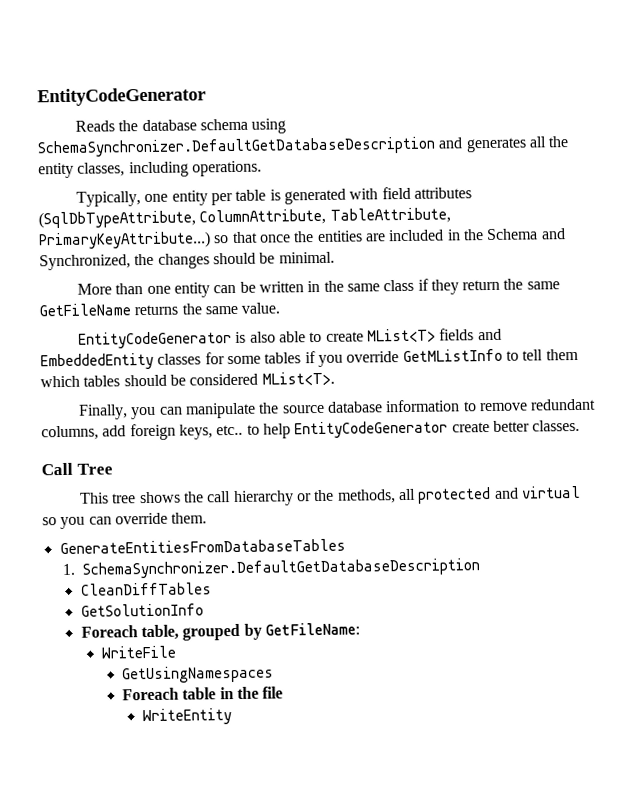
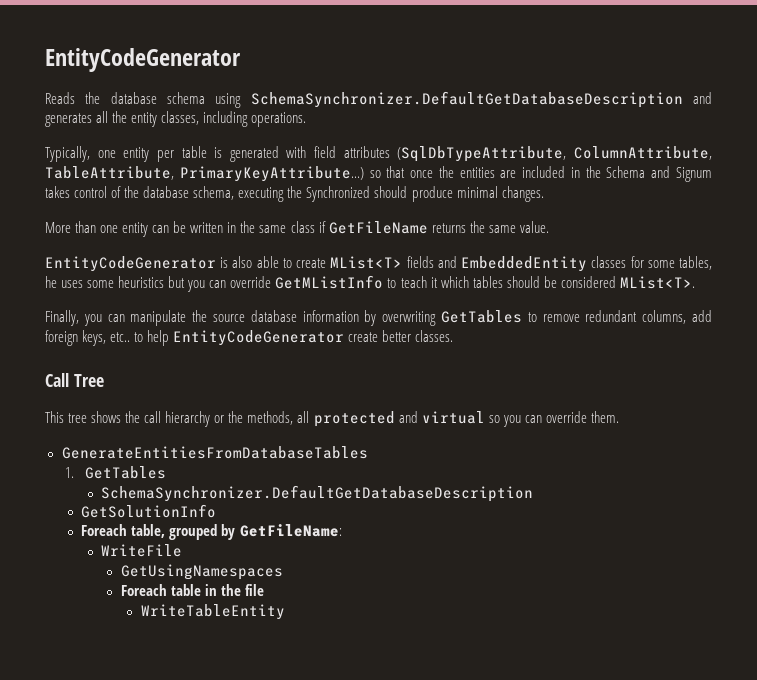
- Typically, one entity per table is generated with field attributes (SqlDbTypeAttribute, ColumnAttribute, TableAttribute, PrimaryKeyAttribute...) so that once the entities are included in the Schema and Synchronized, the changes should be minimal.
+ Typically, one entity per table is generated with field attributes (SqlDbTypeAttribute, ColumnAttribute, TableAttribute, PrimaryKeyAttribute...) so that once the entities are included in the Schema and Signum takes control of the database schema, executing the Synchronized should produce minimal changes.
- More than one entity can be written in the same class if they return the same GetFileName returns the same value.
+ More than one entity can be written in the same class if GetFileName returns the same value.
- EntityCodeGenerator is also able to create MList<T> fields and EmbeddedEntity classes for some tables if you override GetMListInfo to tell them which tables should be considered MList<T>.
+ EntityCodeGenerator is also able to create MList<T> fields and EmbeddedEntity classes for some tables, he uses some heuristics but you can override GetMListInfo to teach it which tables should be considered MList<T>.
- Finally, you can manipulate the source database information to remove redundant columns, add foreign keys, etc.. to help EntityCodeGenerator create better classes.
+ Finally, you can manipulate the source database information by overwriting GetTables to remove redundant columns, add foreign keys, etc.. to help EntityCodeGenerator create better classes.
- 1. SchemaSynchronizer.DefaultGetDatabaseDescription
- CleanDiffTables
+ 1. GetTables
+ SchemaSynchronizer.DefaultGetDatabaseDescription
- WriteEntity
+ WriteTableEntity

